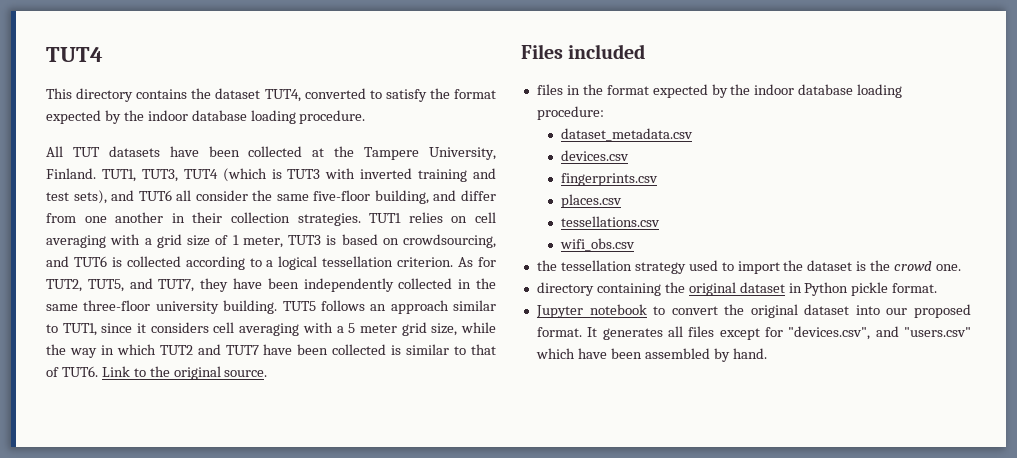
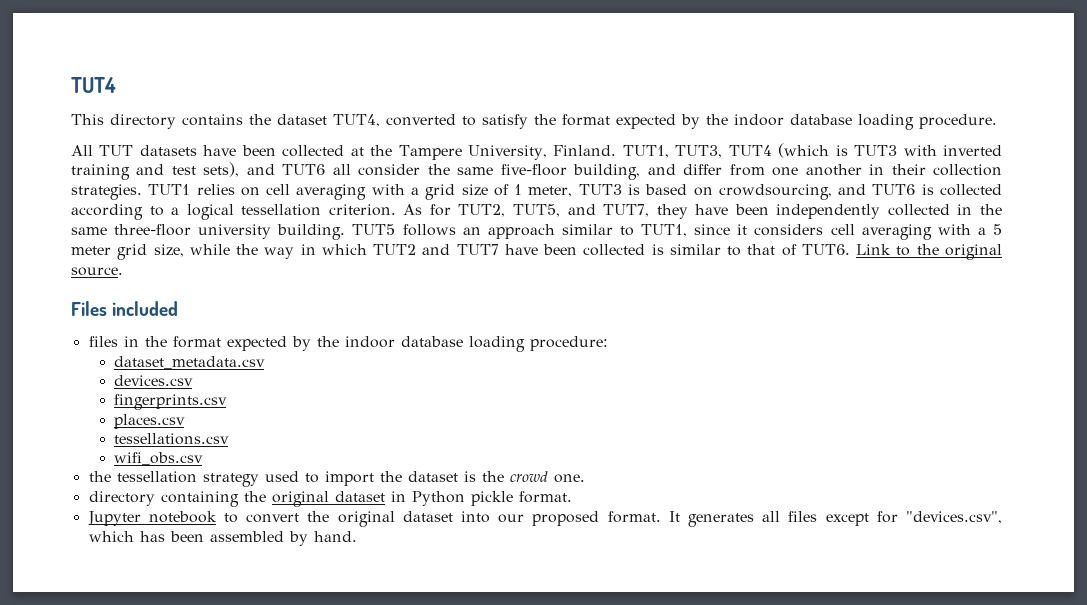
- It generates all files except for "devices.csv", and "users.csv" which have been assembled by hand.
+ It generates all files except for "devices.csv", which has been assembled by hand.

